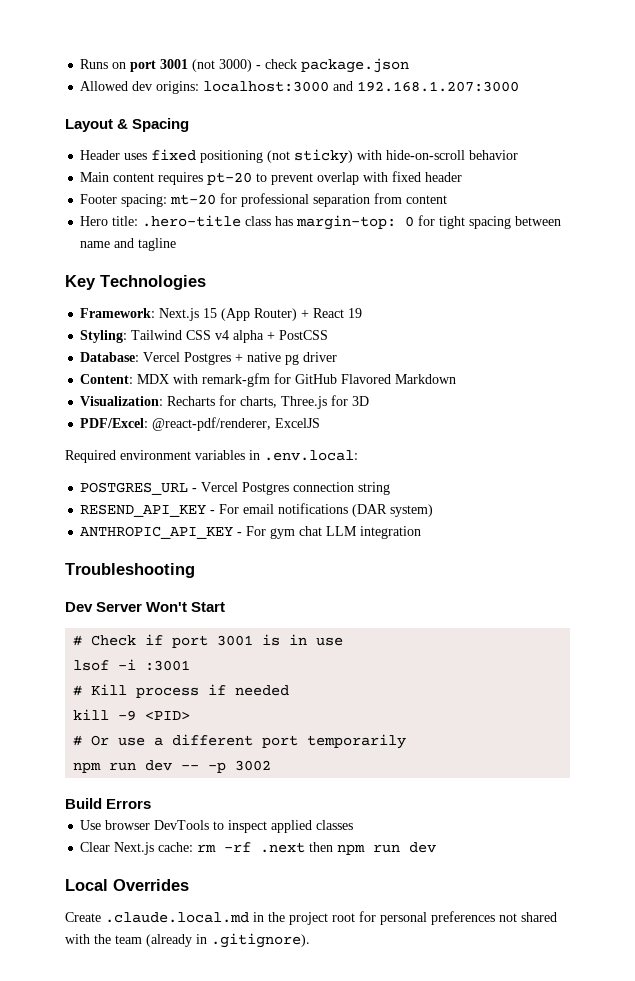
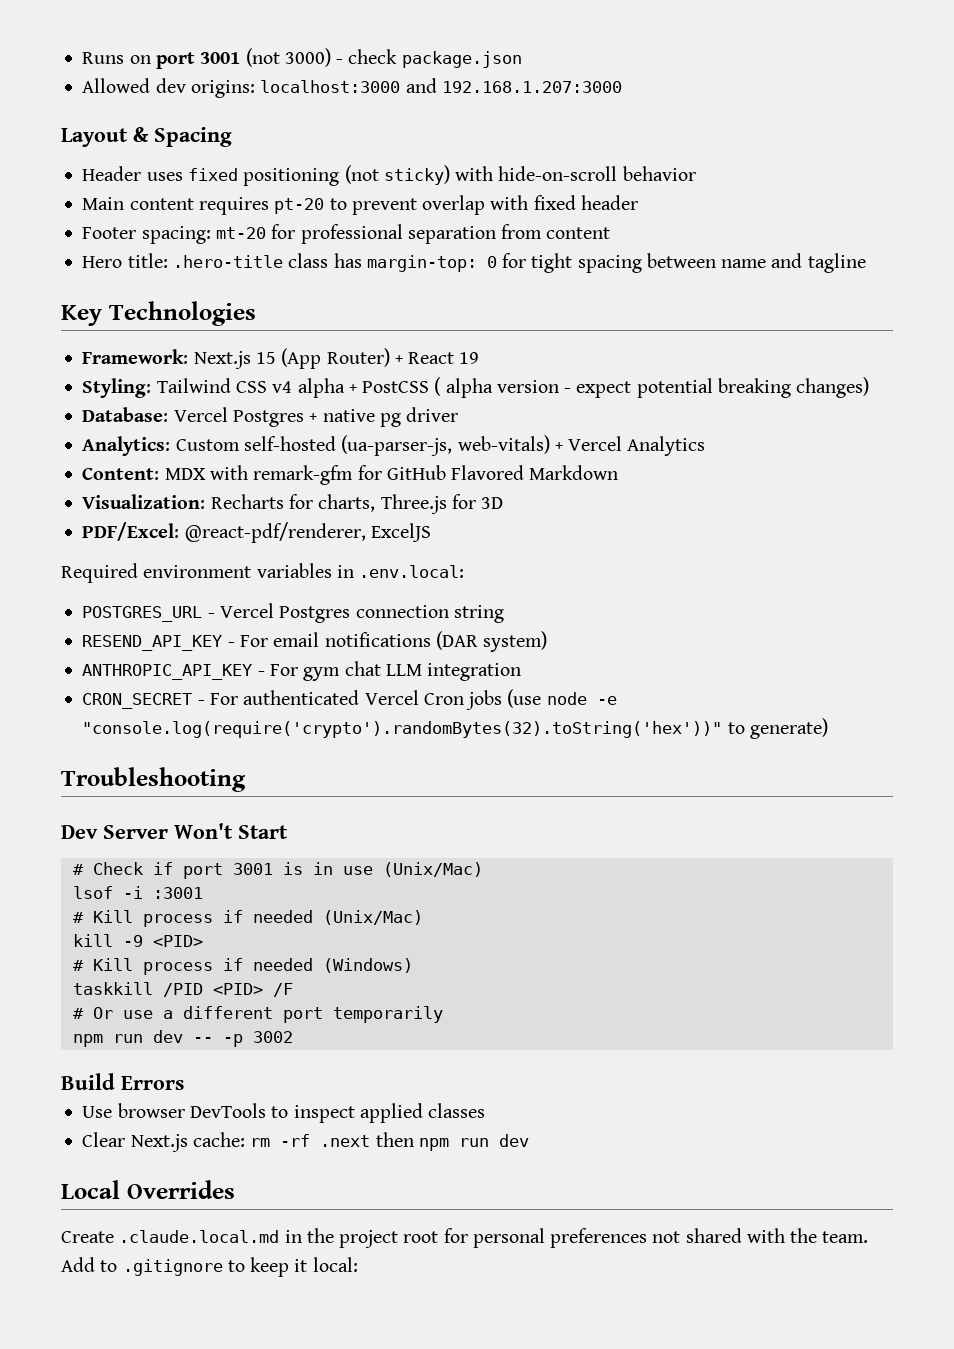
- Styling: Tailwind CSS v4 alpha + PostCSS
+ Styling: Tailwind CSS v4 alpha + PostCSS ( alpha version - expect potential breaking changes)
+ Analytics: Custom self-hosted (ua-parser-js, web-vitals) + Vercel Analytics
+ CRON_SECRET - For authenticated Vercel Cron jobs (use node -e "console.log(require('crypto').randomBytes(32).toString('hex'))" to generate)
- # Check if port 3001 is in use
+ # Check if port 3001 is in use (Unix/Mac)
- # Kill process if needed
+ # Kill process if needed (Unix/Mac)
+ # Kill process if needed (Windows)
+ taskkill /PID <PID> /F
- Create .claude.local.md in the project root for personal preferences not shared with the team (already in .gitignore).
+ Create .claude.local.md in the project root for personal preferences not shared with the team. Add to .gitignore to keep it local:

